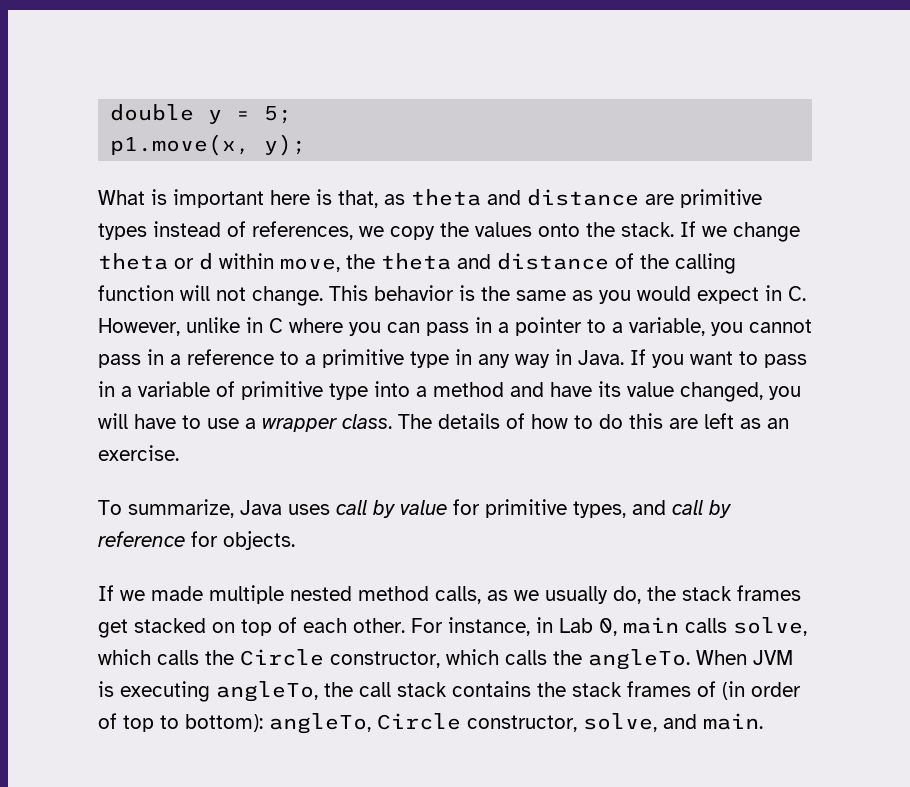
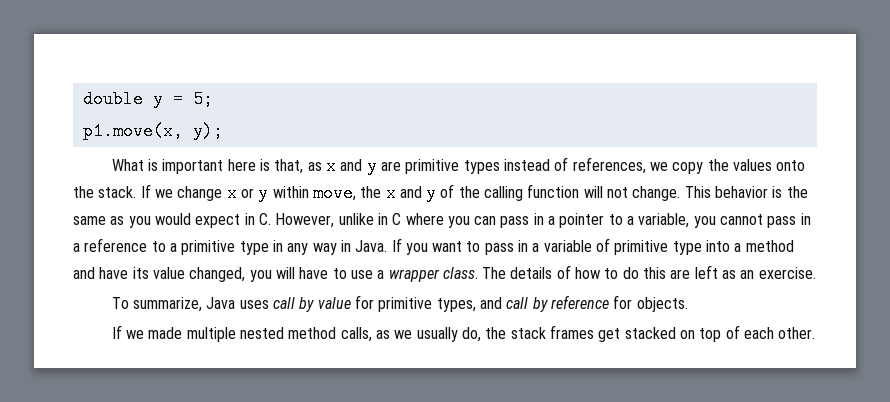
- What is important here is that, as theta and distance are primitive types instead of references, we copy the values onto the stack.
+ What is important here is that, as x and y are primitive types instead of references, we copy the values onto the stack.
- If we change theta or d within move, the theta and distance of the calling function will not change.
+ If we change x or y within move, the x and y of the calling function will not change.
- For instance, in Lab 0, main calls solve, which calls the Circle constructor, which calls the angleTo. When JVM is executing angleTo, the call stack contains the stack frames of (in order of top to bottom): angleTo, Circle constructor, solve, and main.

